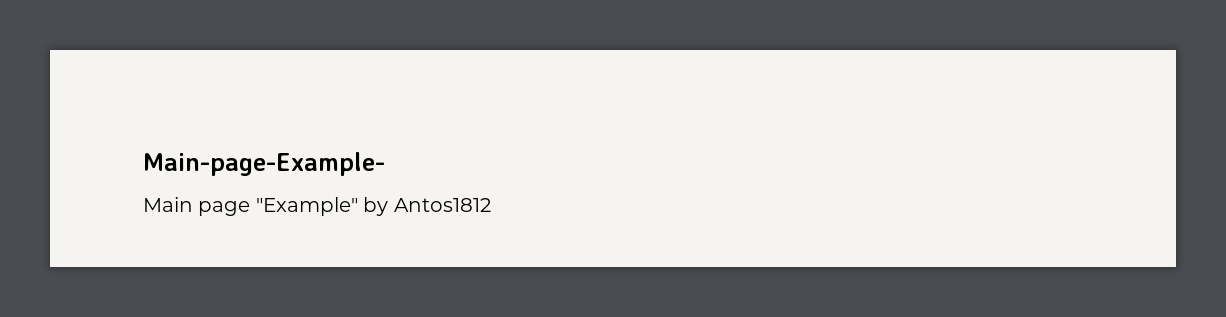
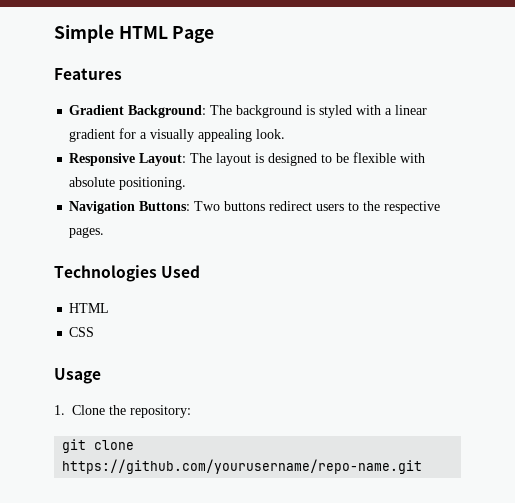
- Main-page-Example-
- Main page "Example" by Antos1812
+ Simple HTML Page
+ Features
+ Gradient Background: The background is styled with a linear gradient for a visually appealing look.
+ Responsive Layout: The layout is designed to be flexible with absolute positioning.
+ Navigation Buttons: Two buttons redirect users to the respective pages.
+ Technologies Used
+ HTML
+ CSS
+ Usage
+ 1. Clone the repository:
+ git clone https://github.com/yourusername/repo-name.git

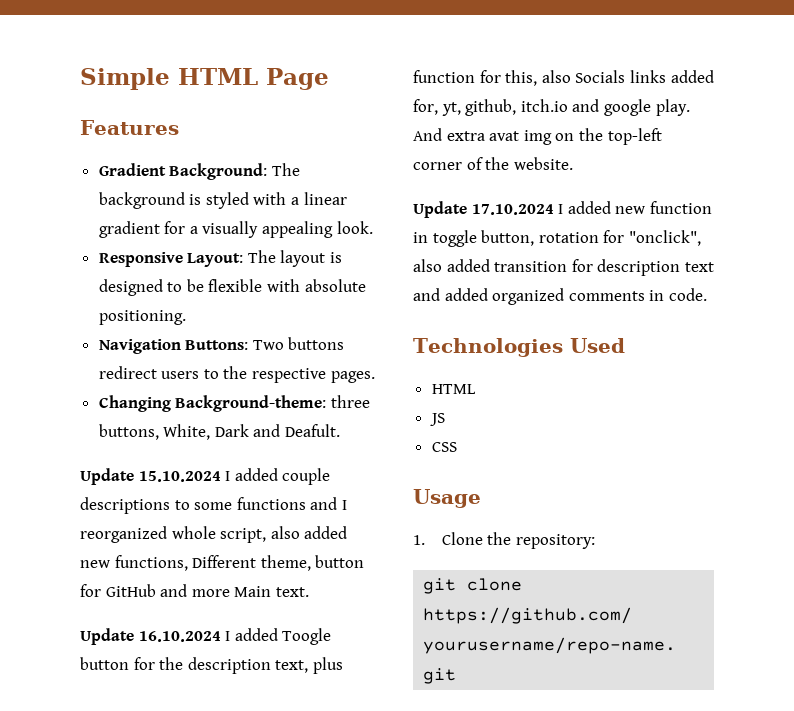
+ Changing Background-theme: three buttons, White, Dark and Deafult.
+ Update 15.10.2024 I added couple descriptions to some functions and I reorganized whole script, also added new functions, Different theme, button for GitHub and more Main text.
+ Update 16.10.2024 I added Toogle button for the description text, plus function for this, also Socials links added for, yt, github, itch.io and google play. And extra avat img on the top-left corner of the website.
+ Update 17.10.2024 I added new function in toggle button, rotation for "onclick", also added transition for description text and added organized comments in code.
+ JS

